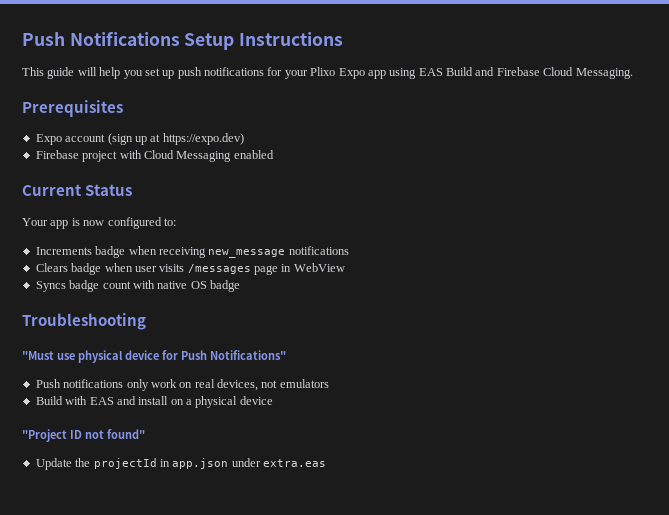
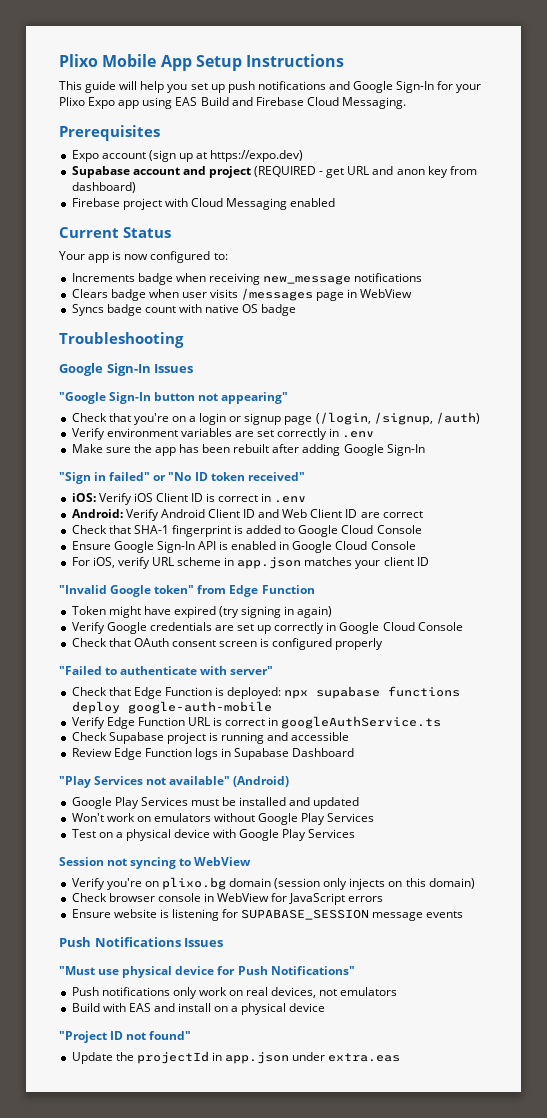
- Push Notifications Setup Instructions
+ Plixo Mobile App Setup Instructions
- This guide will help you set up push notifications for your Plixo Expo app using EAS Build and Firebase Cloud Messaging.
+ This guide will help you set up push notifications and Google Sign-In for your Plixo Expo app using EAS Build and Firebase Cloud Messaging.
+ Supabase account and project (REQUIRED - get URL and anon key from dashboard)
+ Google Sign-In Issues
+ "Google Sign-In button not appearing"
+ Check that you're on a login or signup page (/login, /signup, /auth)
+ Verify environment variables are set correctly in .env
+ Make sure the app has been rebuilt after adding Google Sign-In
+ "Sign in failed" or "No ID token received"
+ iOS: Verify iOS Client ID is correct in .env
+ Android: Verify Android Client ID and Web Client ID are correct
+ Check that SHA-1 fingerprint is added to Google Cloud Console
+ Ensure Google Sign-In API is enabled in Google Cloud Console
+ For iOS, verify URL scheme in app.json matches your client ID
+ "Invalid Google token" from Edge Function
+ Token might have expired (try signing in again)
+ Verify Google credentials are set up correctly in Google Cloud Console
+ Check that OAuth consent screen is configured properly
+ "Failed to authenticate with server"
+ Check that Edge Function is deployed: npx supabase functions deploy google-auth-mobile
+ Verify Edge Function URL is correct in googleAuthService.ts
+ Check Supabase project is running and accessible
+ Review Edge Function logs in Supabase Dashboard
+ "Play Services not available" (Android)
+ Google Play Services must be installed and updated
+ Won't work on emulators without Google Play Services
+ Test on a physical device with Google Play Services
+ Session not syncing to WebView
+ Verify you're on plixo.bg domain (session only injects on this domain)
+ Check browser console in WebView for JavaScript errors
+ Ensure website is listening for SUPABASE_SESSION message events
+ Push Notifications Issues

